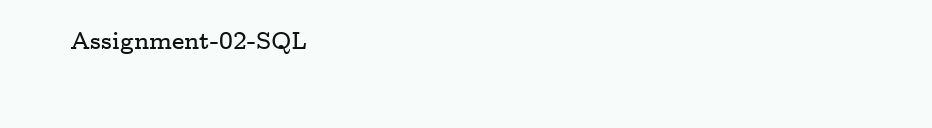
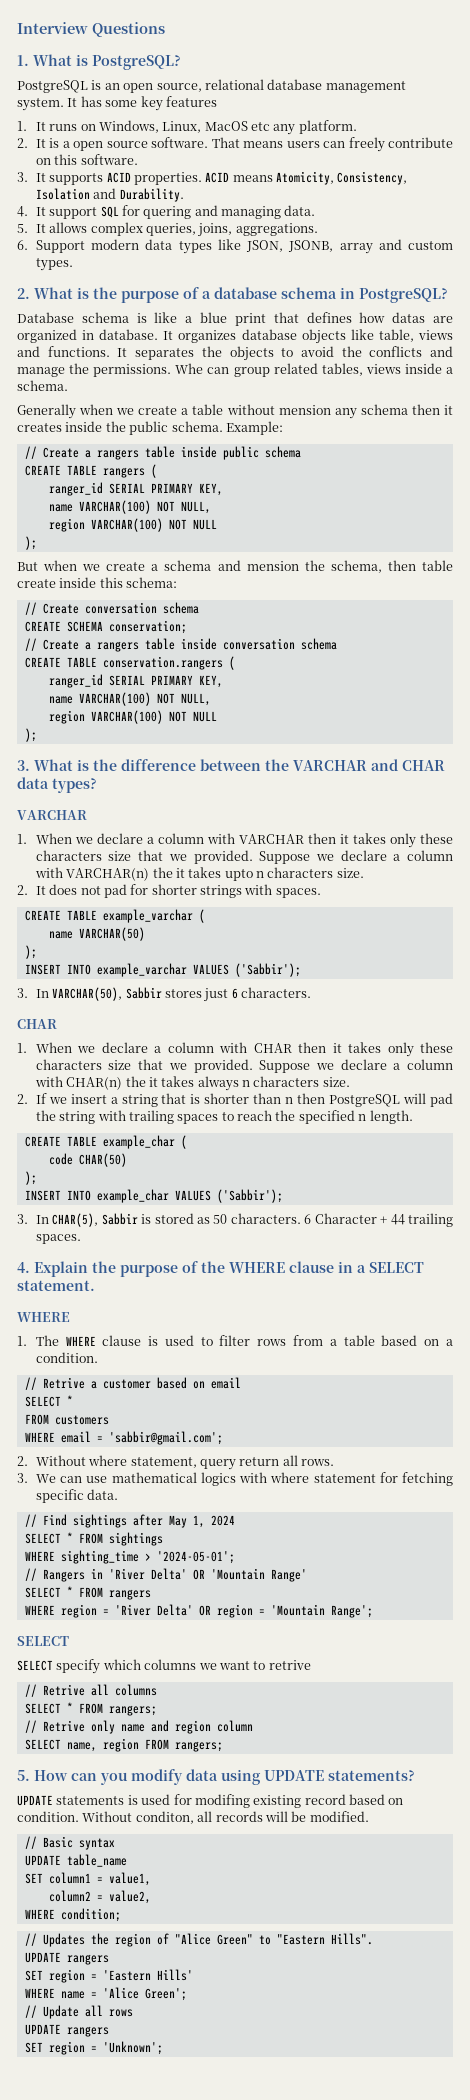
- Assignment-02-SQL
+ Interview Questions
+ 1. What is PostgreSQL?
+ PostgreSQL is an open source, relational database management system. It has some key features
+ 1. It runs on Windows, Linux, MacOS etc any platform.
+ 2. It is a open source software. That means users can freely contribute on this software.
+ 3. It supports ACID properties. ACID means Atomicity, Consistency, Isolation and Durability.
+ 4. It support SQL for quering and managing data.
+ 5. It allows complex queries, joins, aggregations.
+ 6. Support modern data types like JSON, JSONB, array and custom types.
+ 2. What is the purpose of a database schema in PostgreSQL?
+ Database schema is like a blue print that defines how datas are organized in database. It organizes database objects like table, views and functions. It separates the objects to avoid the conflicts and manage the permissions. Whe can group related tables, views inside a schema.
+ Generally when we create a table without mension any schema then it creates inside the public schema. Example:
+ // Create a rangers table inside public schema
+ CREATE TABLE rangers (
+ ranger_id SERIAL PRIMARY KEY,
+ name VARCHAR(100) NOT NULL,
+ region VARCHAR(100) NOT NULL
+ );
+ But when we create a schema and mension the schema, then table create inside this schema:
+ // Create conversation schema
+ CREATE SCHEMA conservation;
+ // Create a rangers table inside conversation schema
+ CREATE TABLE conservation.rangers (
+ ranger_id SERIAL PRIMARY KEY,
+ name VARCHAR(100) NOT NULL,
+ region VARCHAR(100) NOT NULL
+ );
+ 3. What is the difference between the VARCHAR and CHAR data types?
+ VARCHAR
+ 1. When we declare a column with VARCHAR then it takes only these characters size that we provided. Suppose we declare a column with VARCHAR(n) the it takes upto n characters size.
+ 2. It does not pad for shorter strings with spaces.
+ CREATE TABLE example_varchar (
+ name VARCHAR(50)
+ );
+ INSERT INTO example_varchar VALUES ('Sabbir');
+ 3. In VARCHAR(50), Sabbir stores just 6 characters.
+ CHAR
+ 1. When we declare a column with CHAR then it takes only these characters size that we provided. Suppose we declare a column with CHAR(n) the it takes always n characters size.
+ 2. If we insert a string that is shorter than n then PostgreSQL will pad the string with trailing spaces to reach the specified n length.
+ CREATE TABLE example_char (
+ code CHAR(50)
+ );
+ INSERT INTO example_char VALUES ('Sabbir');
+ 3. In CHAR(5), Sabbir is stored as 50 characters. 6 Character + 44 trailing spaces.
+ 4. Explain the purpose of the WHERE clause in a SELECT statement.
+ WHERE
+ 1. The WHERE clause is used to filter rows from a table based on a condition.
+ // Retrive a customer based on email
+ SELECT *
+ FROM customers
+ WHERE email = 'sabbir@gmail.com';
+ 2. Without where statement, query return all rows.
+ 3. We can use mathematical logics with where statement for fetching specific data.
+ // Find sightings after May 1, 2024
+ SELECT * FROM sightings
+ WHERE sighting_time > '2024-05-01';
+ // Rangers in 'River Delta' OR 'Mountain Range'
+ SELECT * FROM rangers
+ WHERE region = 'River Delta' OR region = 'Mountain Range';
+ SELECT
+ SELECT specify which columns we want to retrive
+ // Retrive all columns
+ SELECT * FROM rangers;
+ // Retrive only name and region column
+ SELECT name, region FROM rangers;
+ 5. How can you modify data using UPDATE statements?
+ UPDATE statements is used for modifing existing record based on condition. Without conditon, all records will be modified.
+ // Basic syntax
+ UPDATE table_name
+ SET column1 = value1,
+ column2 = value2,
+ WHERE condition;
+ // Updates the region of "Alice Green" to "Eastern Hills".
+ UPDATE rangers
+ SET region = 'Eastern Hills'
+ WHERE name = 'Alice Green';
+ // Update all rows
+ UPDATE rangers
+ SET region = 'Unknown';

